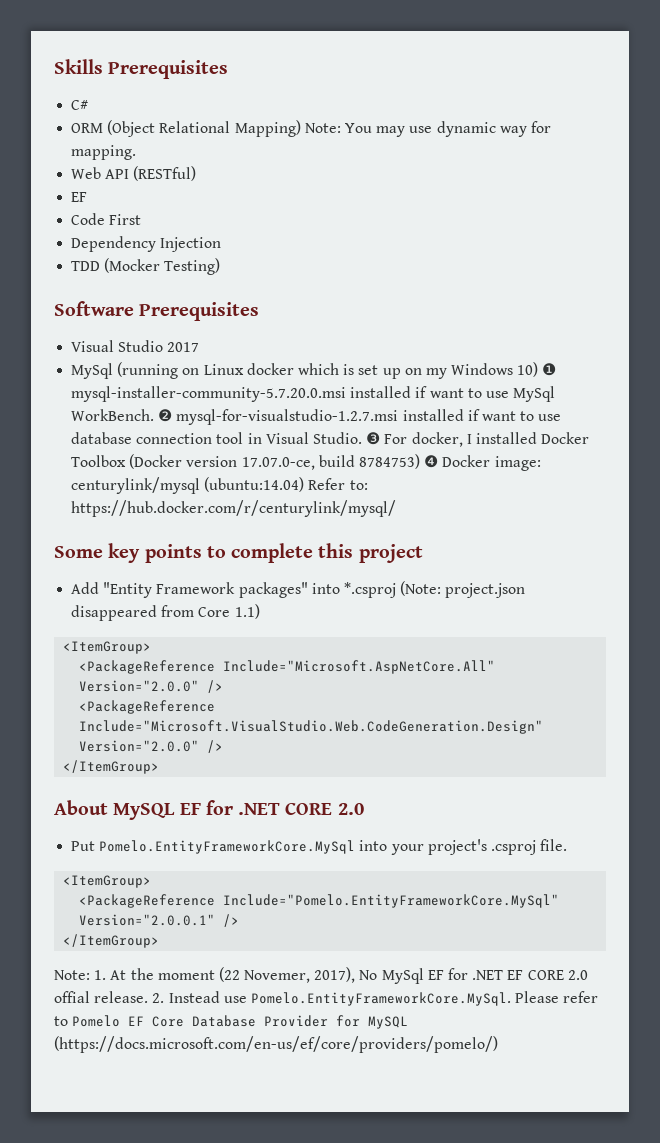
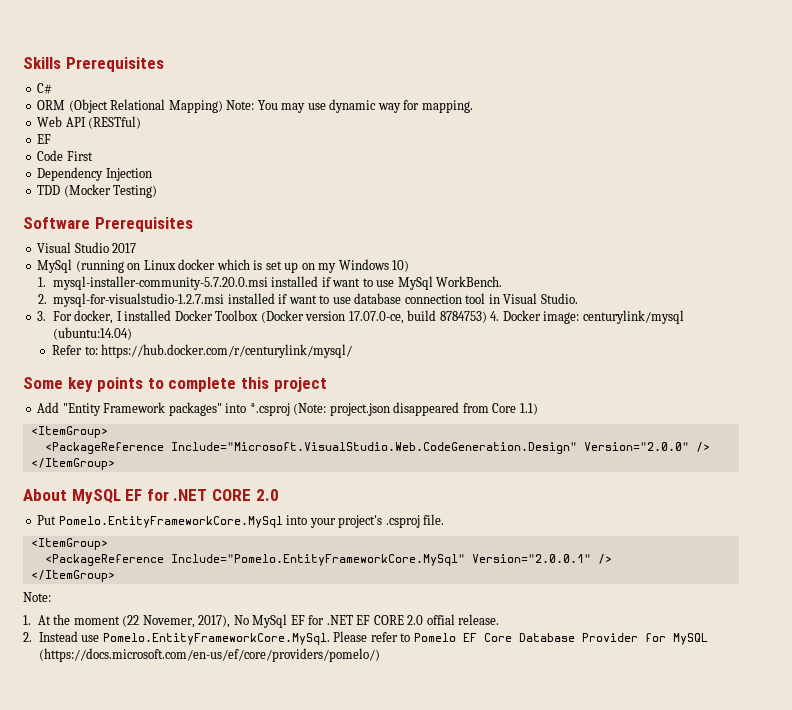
- MySql (running on Linux docker which is set up on my Windows 10) ❶ mysql-installer-community-5.7.20.0.msi installed if want to use MySql WorkBench. ❷ mysql-for-visualstudio-1.2.7.msi installed if want to use database connection tool in Visual Studio. ❸ For docker, I installed Docker Toolbox (Docker version 17.07.0-ce, build 8784753) ❹ Docker image: centurylink/mysql (ubuntu:14.04) Refer to: https://hub.docker.com/r/centurylink/mysql/
+ MySql (running on Linux docker which is set up on my Windows 10)
+ 1. mysql-installer-community-5.7.20.0.msi installed if want to use MySql WorkBench.
+ 2. mysql-for-visualstudio-1.2.7.msi installed if want to use database connection tool in Visual Studio.
+ 3. For docker, I installed Docker Toolbox (Docker version 17.07.0-ce, build 8784753) 4. Docker image: centurylink/mysql (ubuntu:14.04)
+ Refer to: https://hub.docker.com/r/centurylink/mysql/
- <PackageReference Include="Microsoft.AspNetCore.All" Version="2.0.0" />
  <PackageReference Include="Pomelo.EntityFrameworkCore.MySql" Version="2.0.0.1" />
  </ItemGroup>
- Note: 1. At the moment (22 Novemer, 2017), No MySql EF for .NET EF CORE 2.0 offial release. 2. Instead use Pomelo.EntityFrameworkCore.MySql. Please refer to Pomelo EF Core Database Provider for MySQL (https://docs.microsoft.com/en-us/ef/core/providers/pomelo/)
+ Note:
+ 1. At the moment (22 Novemer, 2017), No MySql EF for .NET EF CORE 2.0 offial release.
+ 2. Instead use Pomelo.EntityFrameworkCore.MySql. Please refer to Pomelo EF Core Database Provider for MySQL (https://docs.microsoft.com/en-us/ef/core/providers/pomelo/)

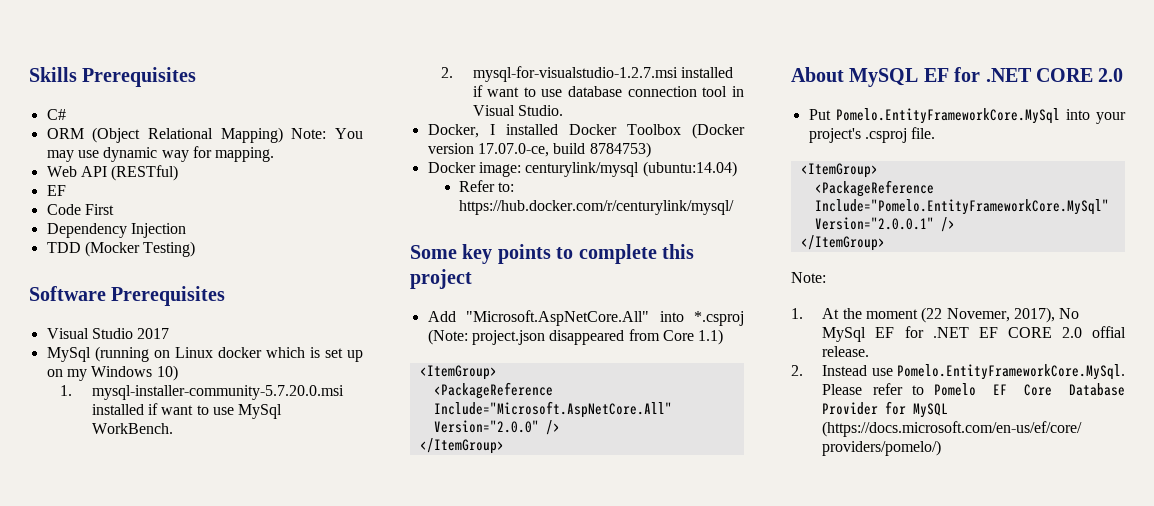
- 3. For docker, I installed Docker Toolbox (Docker version 17.07.0-ce, build 8784753) 4. Docker image: centurylink/mysql (ubuntu:14.04)
+ Docker, I installed Docker Toolbox (Docker version 17.07.0-ce, build 8784753)
+ Docker image: centurylink/mysql (ubuntu:14.04)
- Add "Entity Framework packages" into *.csproj (Note: project.json disappeared from Core 1.1)
+ Add "Microsoft.AspNetCore.All" into *.csproj (Note: project.json disappeared from Core 1.1)
- <PackageReference Include="Microsoft.VisualStudio.Web.CodeGeneration.Design" Version="2.0.0" />
+ <PackageReference Include="Microsoft.AspNetCore.All" Version="2.0.0" />

